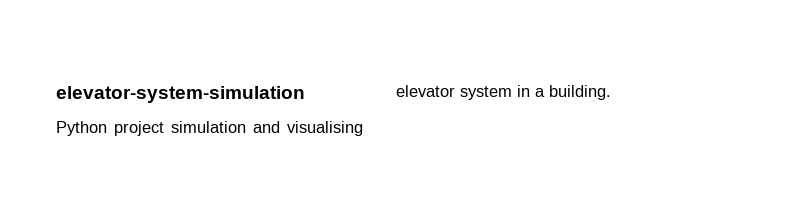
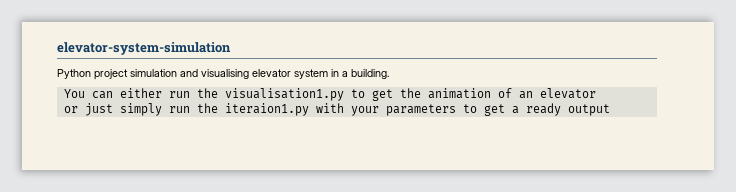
+ You can either run the visualisation1.py to get the animation of an elevator
+ or just simply run the iteraion1.py with your parameters to get a ready output

